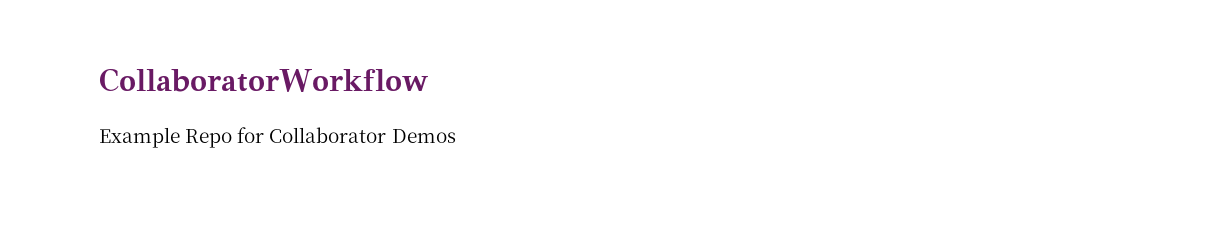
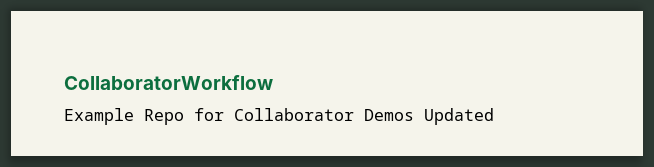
- Example Repo for Collaborator Demos
+ Example Repo for Collaborator Demos Updated

